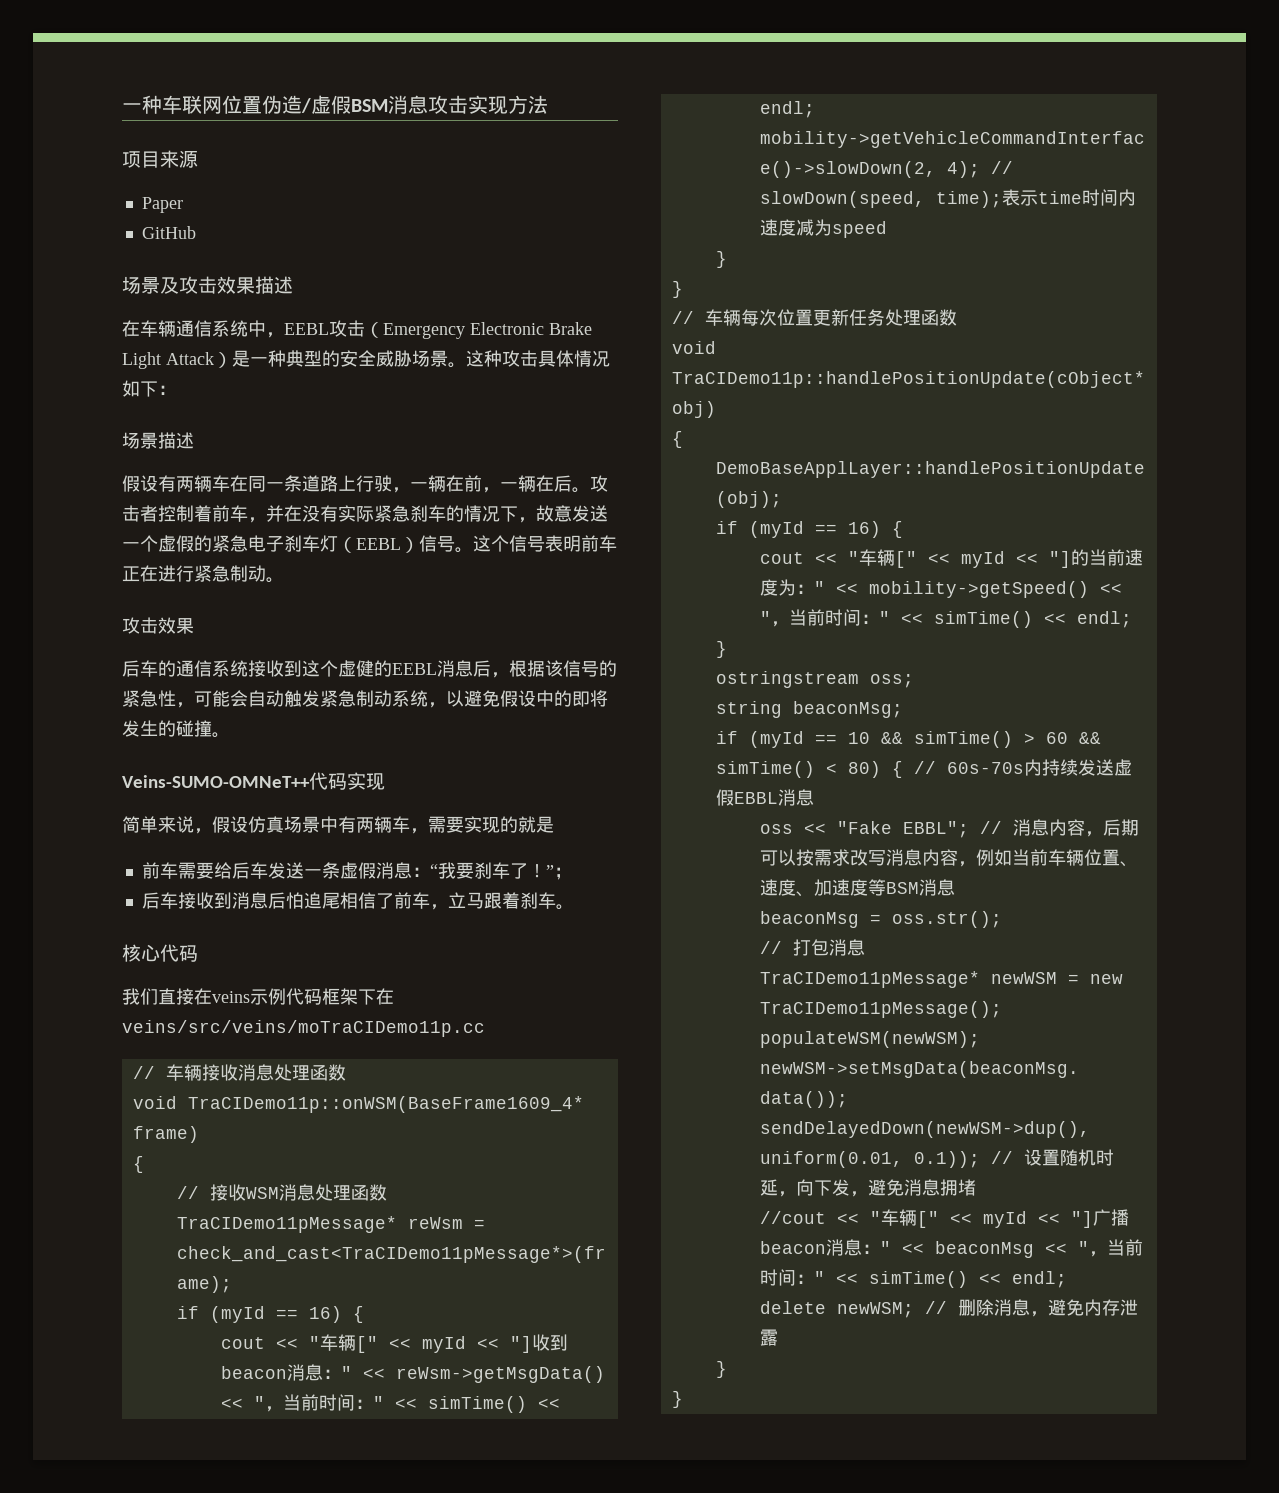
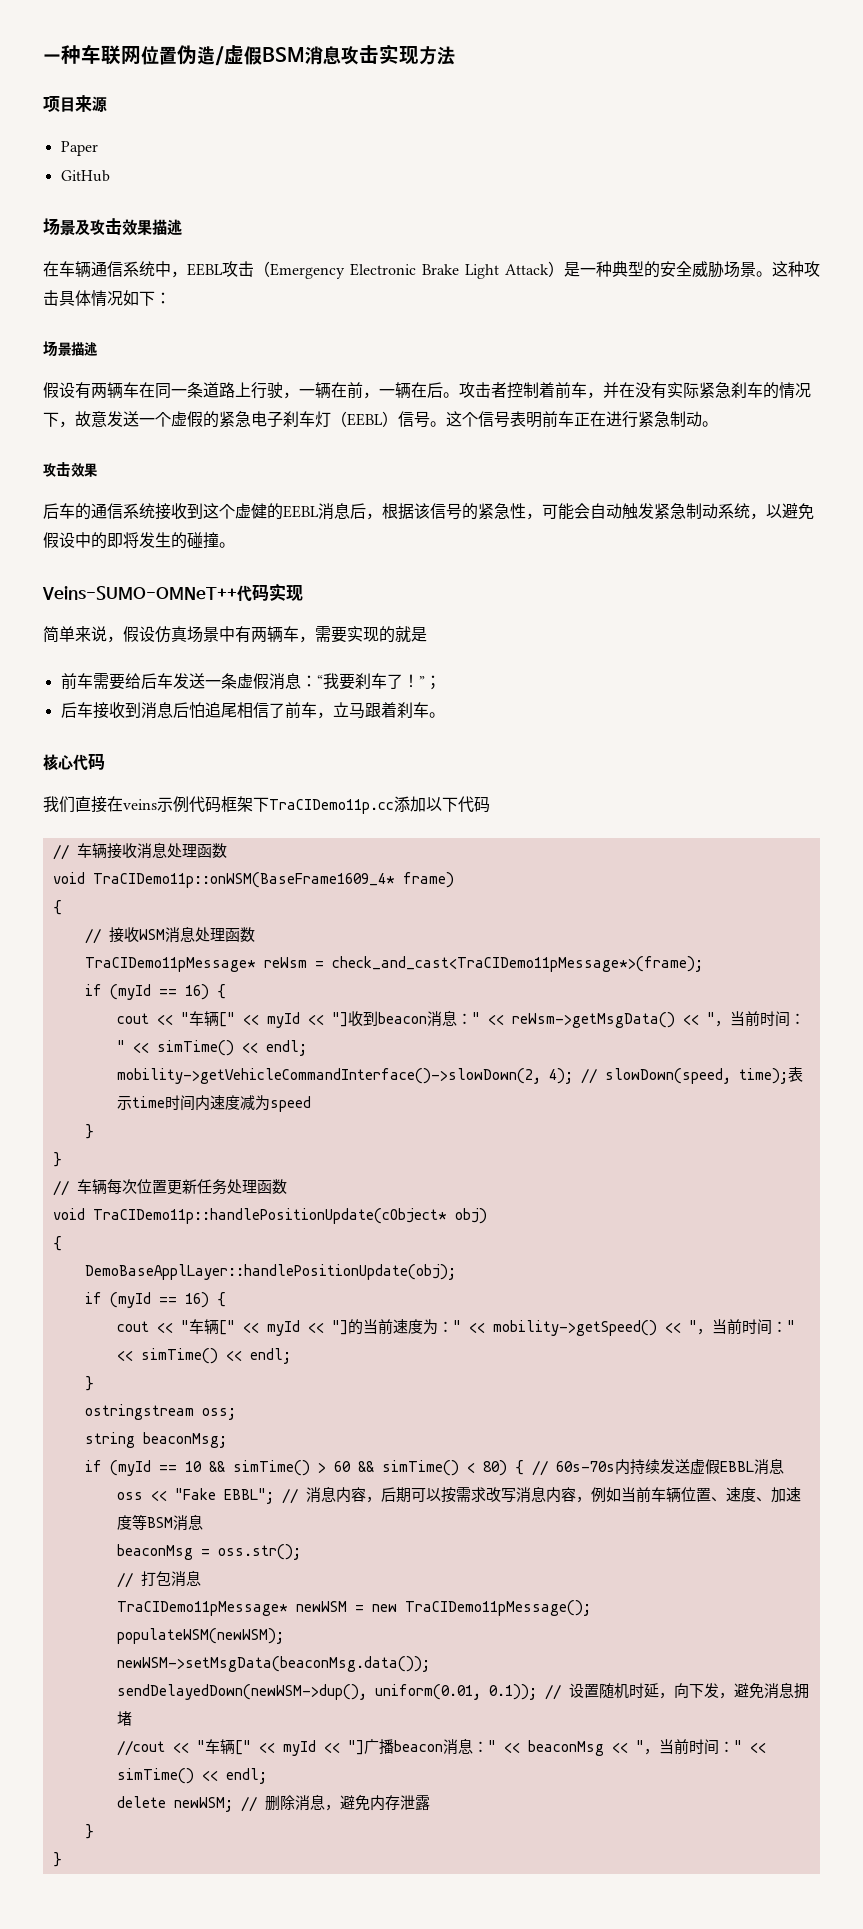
- 我们直接在veins示例代码框架下在veins/src/veins/moTraCIDemo11p.cc
+ 我们直接在veins示例代码框架下TraCIDemo11p.cc添加以下代码

